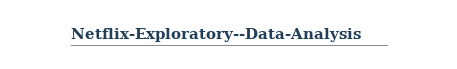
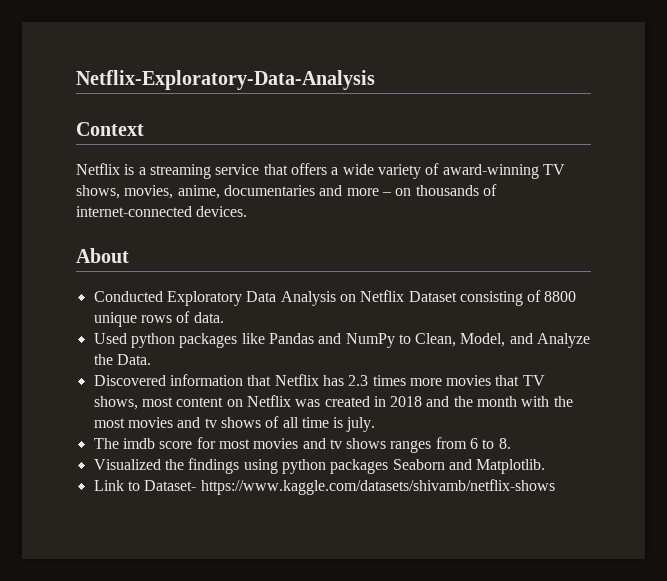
- Netflix-Exploratory--Data-Analysis
+ Netflix-Exploratory-Data-Analysis
+ Context
+ Netflix is a streaming service that offers a wide variety of award-winning TV shows, movies, anime, documentaries and more – on thousands of internet-connected devices.
+ About
+ Conducted Exploratory Data Analysis on Netflix Dataset consisting of 8800 unique rows of data.
+ Used python packages like Pandas and NumPy to Clean, Model, and Analyze the Data.
+ Discovered information that Netflix has 2.3 times more movies that TV shows, most content on Netflix was created in 2018 and the month with the most movies and tv shows of all time is july.
+ Τhe imdb score for most movies and tv shows ranges from 6 to 8.
+ Visualized the findings using python packages Seaborn and Matplotlib.
+ Link to Dataset- https://www.kaggle.com/datasets/shivamb/netflix-shows

